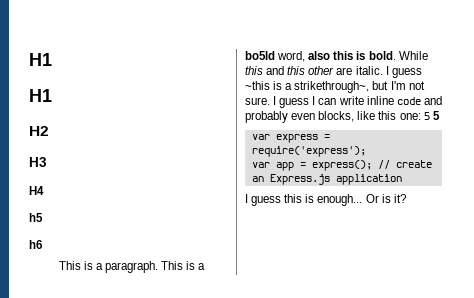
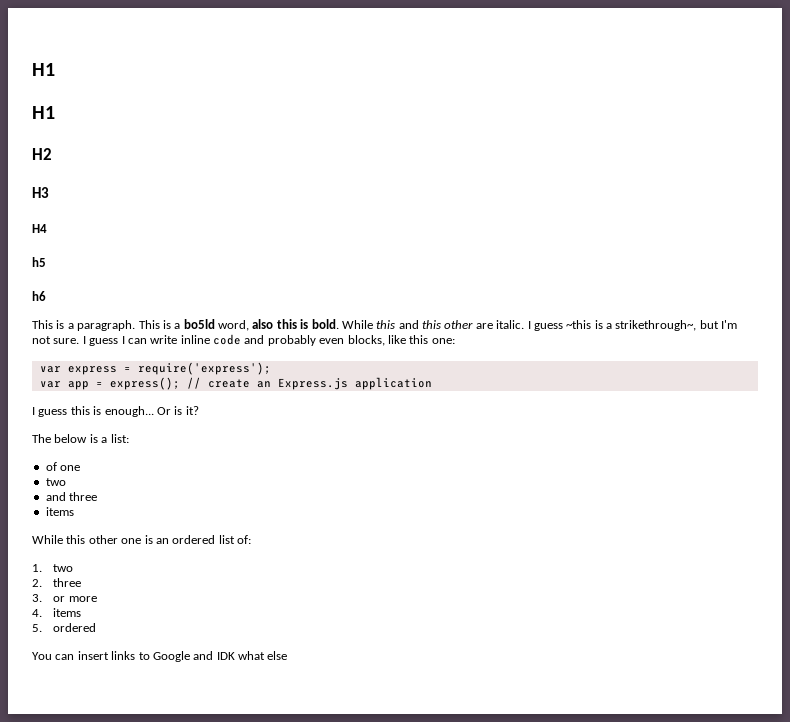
- I guess I can write inline code and probably even blocks, like this one: 5 5
+ I guess I can write inline code and probably even blocks, like this one:
+ The below is a list:
+ of one
+ two
+ and three
+ items
+ While this other one is an ordered list of:
+ 1. two
+ 2. three
+ 3. or more
+ 4. items
+ 5. ordered
+ You can insert links to Google and IDK what else

